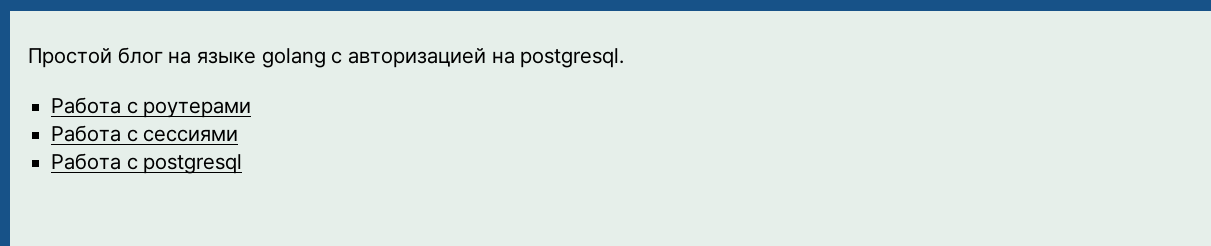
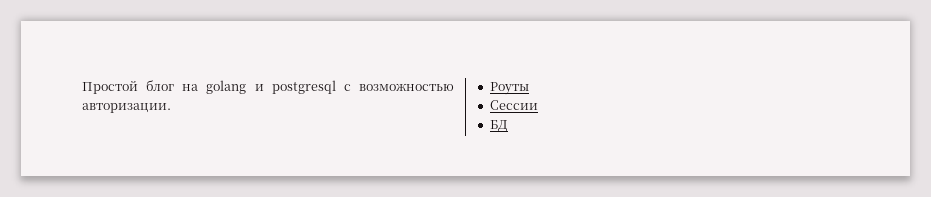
- Простой блог на языке golang с авторизацией на postgresql.
- Работа с роутерами
- Работа с сессиями
- Работа с postgresql
+ Простой блог на golang и postgresql с возможностью авторизации.
+ Роуты
+ Сессии
+ БД

